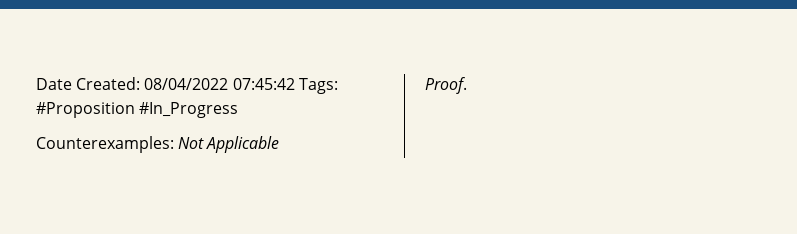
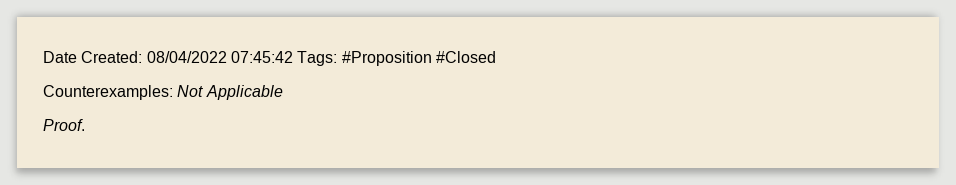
- Date Created: 08/04/2022 07:45:42 Tags: #Proposition #In_Progress
+ Date Created: 08/04/2022 07:45:42 Tags: #Proposition #Closed

